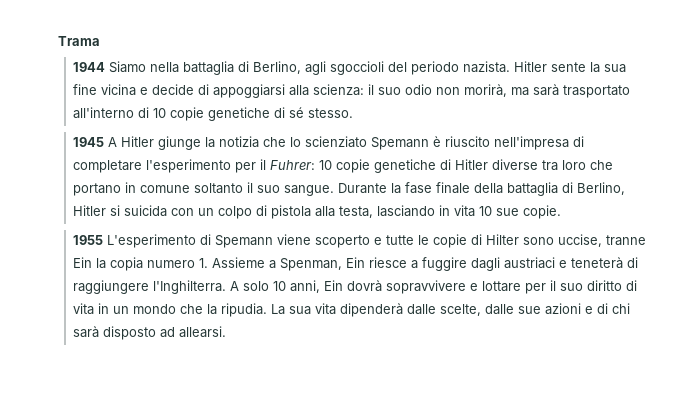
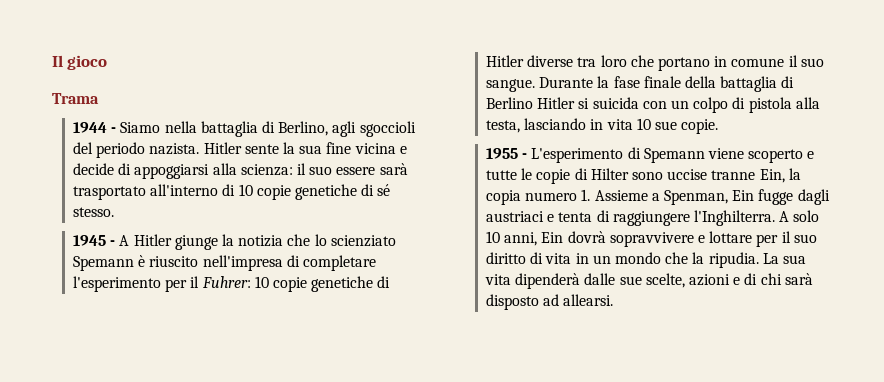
+ Il gioco
- 1944 Siamo nella battaglia di Berlino, agli sgoccioli del periodo nazista.
+ 1944 - Siamo nella battaglia di Berlino, agli sgoccioli del periodo nazista.
- Hitler sente la sua fine vicina e decide di appoggiarsi alla scienza: il suo odio non morirà, ma sarà trasportato all'interno di 10 copie genetiche di sé stesso.
+ Hitler sente la sua fine vicina e decide di appoggiarsi alla scienza: il suo essere sarà trasportato all'interno di 10 copie genetiche di sé stesso.
- 1945 A Hitler giunge la notizia che lo scienziato Spemann è riuscito nell'impresa di completare l'esperimento per il Fuhrer: 10 copie genetiche di Hitler diverse tra loro che portano in comune soltanto il suo sangue.
+ 1945 - A Hitler giunge la notizia che lo scienziato Spemann è riuscito nell'impresa di completare l'esperimento per il Fuhrer: 10 copie genetiche di Hitler diverse tra loro che portano in comune il suo sangue.
- Durante la fase finale della battaglia di Berlino, Hitler si suicida con un colpo di pistola alla testa, lasciando in vita 10 sue copie.
+ Durante la fase finale della battaglia di Berlino Hitler si suicida con un colpo di pistola alla testa, lasciando in vita 10 sue copie.
- 1955 L'esperimento di Spemann viene scoperto e tutte le copie di Hilter sono uccise, tranne Ein la copia numero 1. Assieme a Spenman, Ein riesce a fuggire dagli austriaci e teneterà di raggiungere l'Inghilterra.
+ 1955 - L'esperimento di Spemann viene scoperto e tutte le copie di Hilter sono uccise tranne Ein, la copia numero 1. Assieme a Spenman, Ein fugge dagli austriaci e tenta di raggiungere l'Inghilterra.
- La sua vita dipenderà dalle scelte, dalle sue azioni e di chi sarà disposto ad allearsi.
+ La sua vita dipenderà dalle sue scelte, azioni e di chi sarà disposto ad allearsi.

